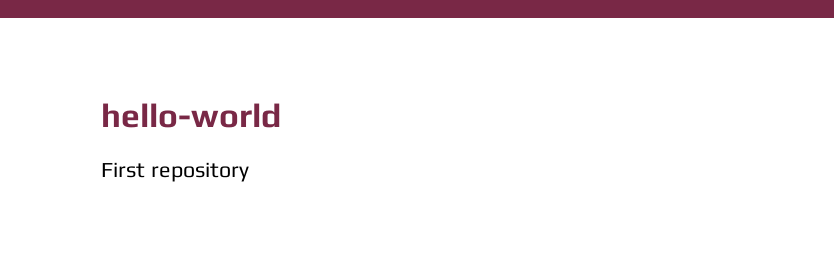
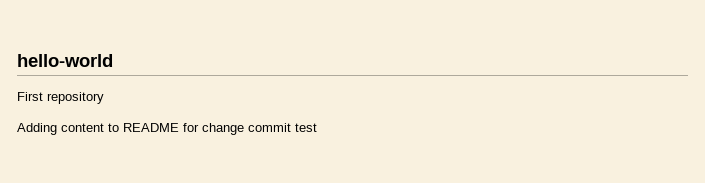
+ Adding content to README for change commit test

